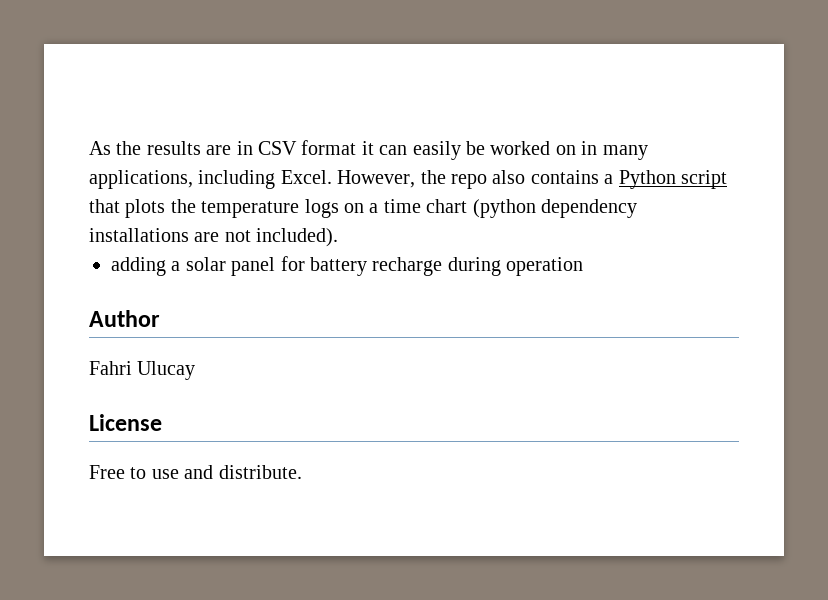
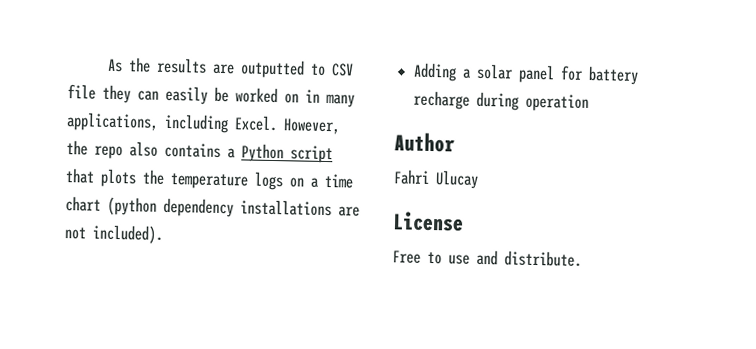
- As the results are in CSV format it can easily be worked on in many applications, including Excel.
+ As the results are outputted to CSV file they can easily be worked on in many applications, including Excel.
- adding a solar panel for battery recharge during operation
+ Adding a solar panel for battery recharge during operation

